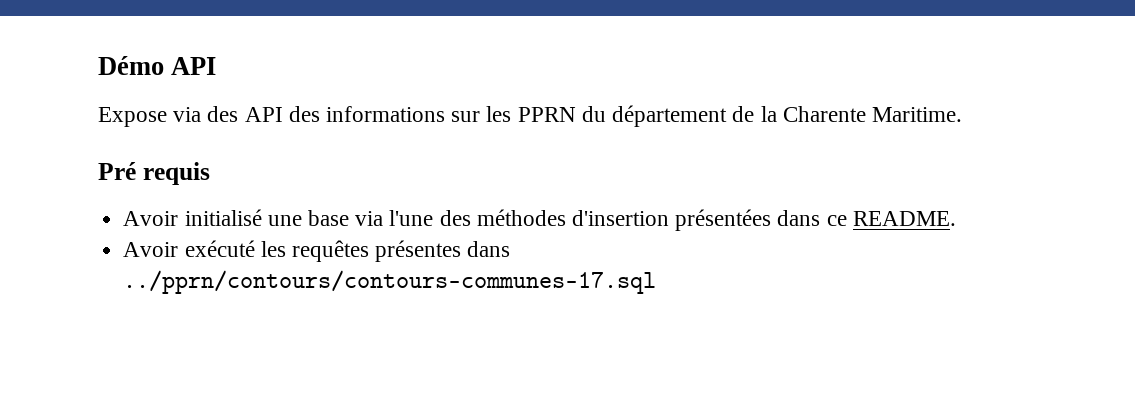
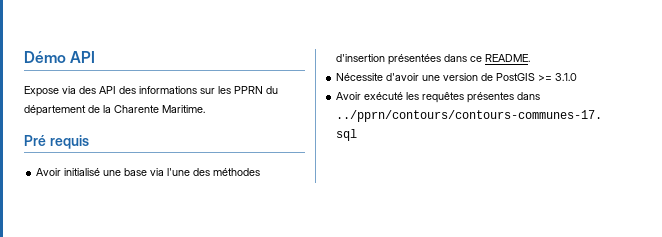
+ Nécessite d'avoir une version de PostGIS >= 3.1.0

